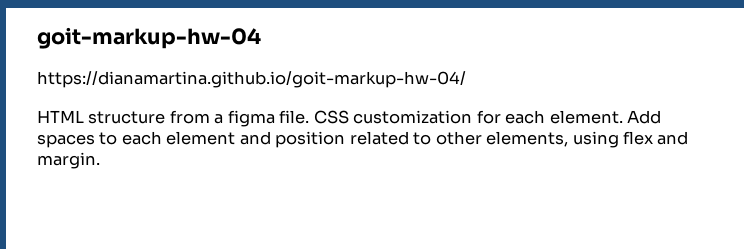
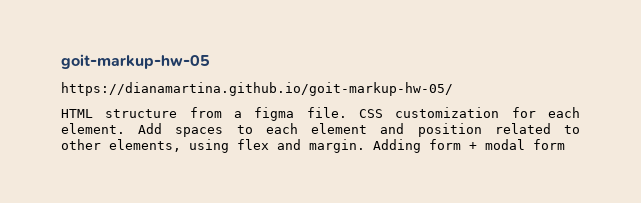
- goit-markup-hw-04
- https://dianamartina.github.io/goit-markup-hw-04/
+ goit-markup-hw-05
+ https://dianamartina.github.io/goit-markup-hw-05/
+ Adding form + modal form

